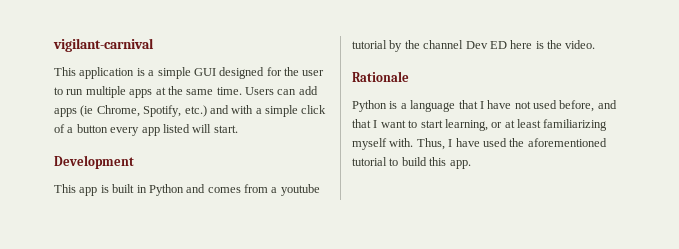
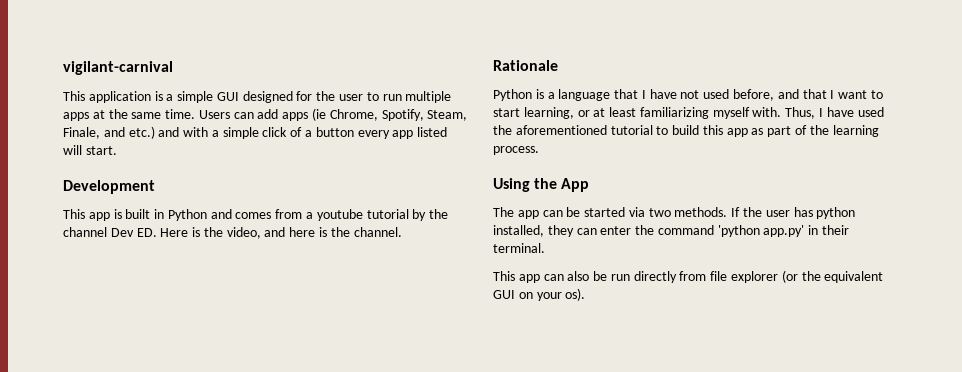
- Users can add apps (ie Chrome, Spotify, etc.) and with a simple click of a button every app listed will start.
+ Users can add apps (ie Chrome, Spotify, Steam, Finale, and etc.) and with a simple click of a button every app listed will start.
- This app is built in Python and comes from a youtube tutorial by the channel Dev ED here is the video.
+ This app is built in Python and comes from a youtube tutorial by the channel Dev ED. Here is the video, and here is the channel.
- Thus, I have used the aforementioned tutorial to build this app.
+ Thus, I have used the aforementioned tutorial to build this app as part of the learning process.
+ Using the App
+ The app can be started via two methods. If the user has python installed, they can enter the command 'python app.py' in their terminal.
+ This app can also be run directly from file explorer (or the equivalent GUI on your os).

